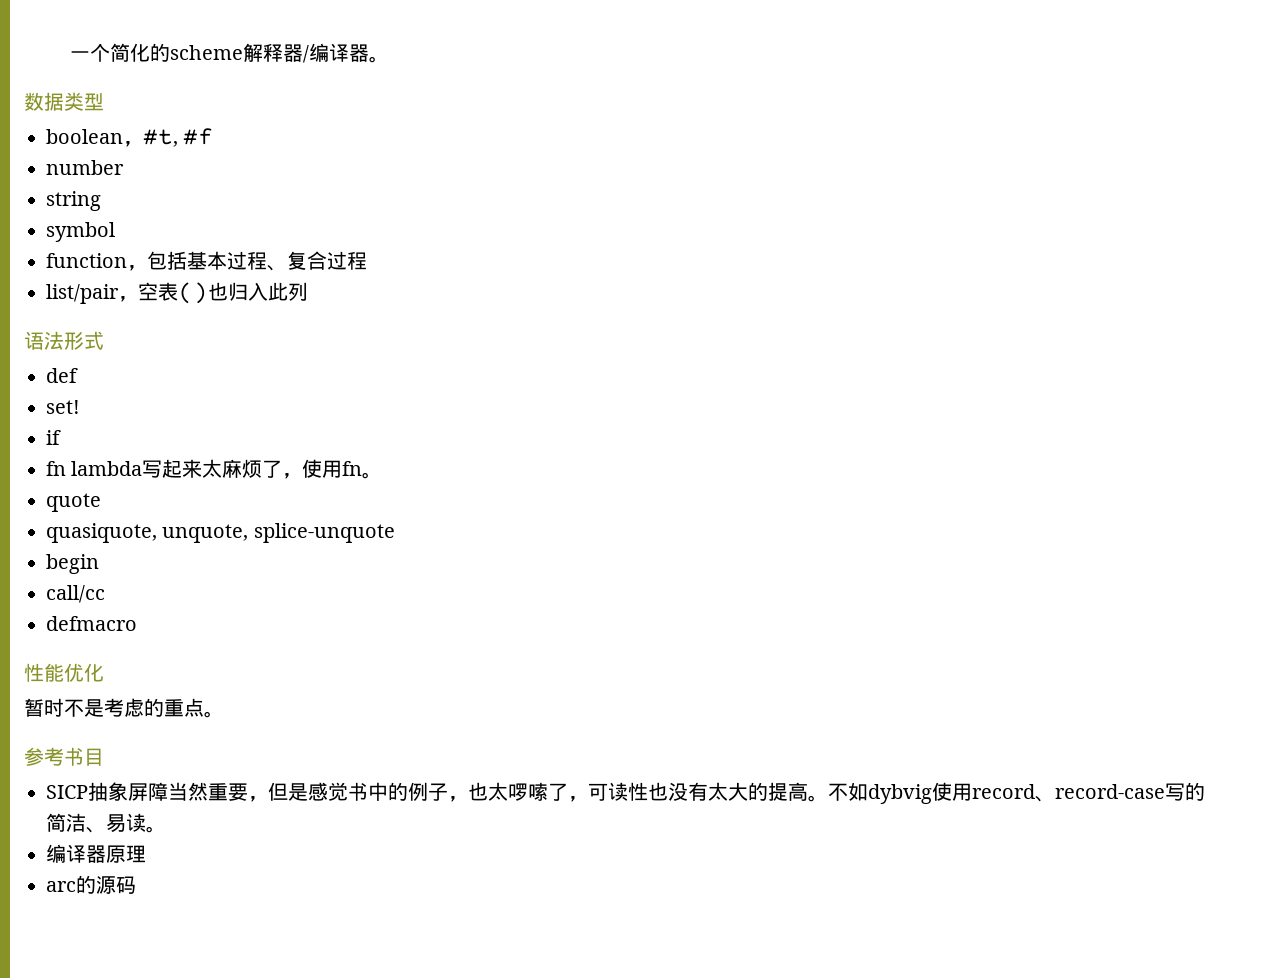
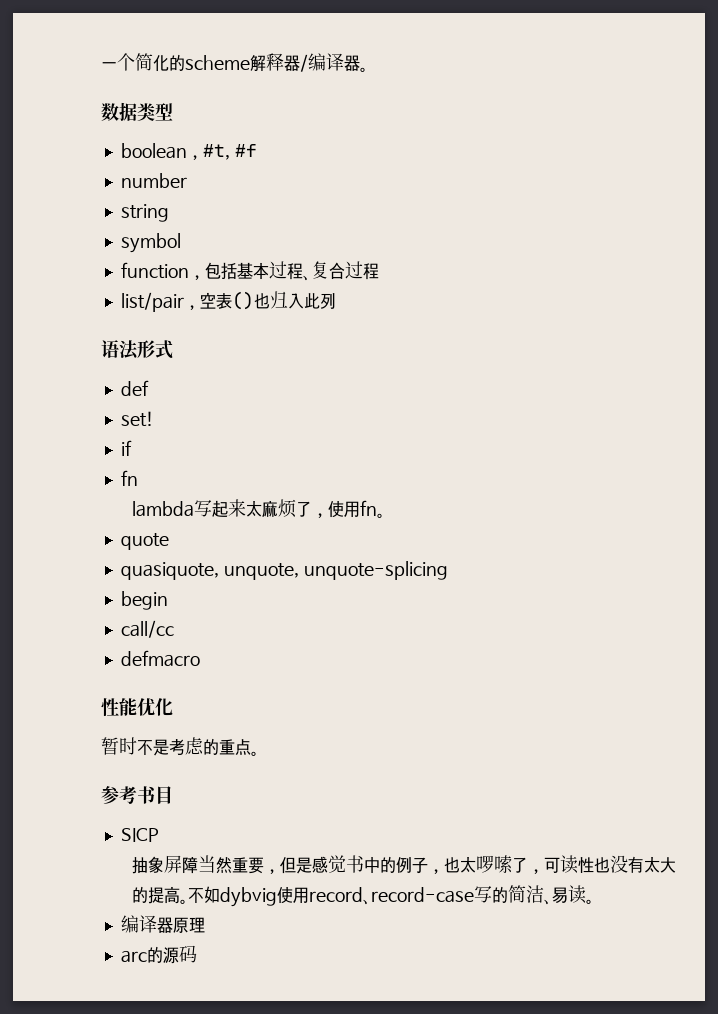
  if
- fn lambda写起来太麻烦了，使用fn。
+ fn
+ lambda写起来太麻烦了，使用fn。
- quasiquote, unquote, splice-unquote
+ quasiquote, unquote, unquote-splicing
- SICP抽象屏障当然重要，但是感觉书中的例子，也太啰嗦了，可读性也没有太大的提高。
+ SICP
+ 抽象屏障当然重要，但是感觉书中的例子，也太啰嗦了，可读性也没有太大的提高。

